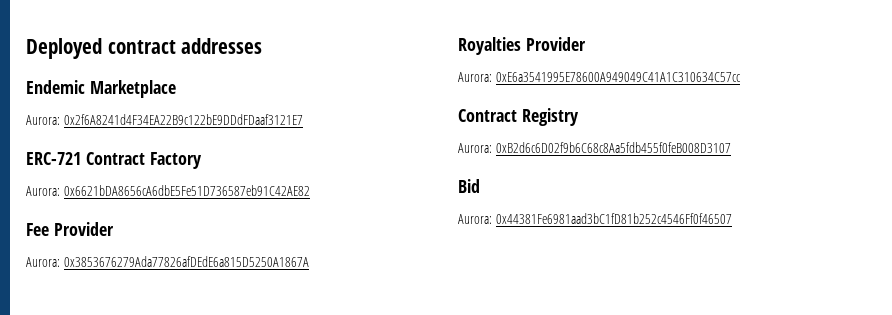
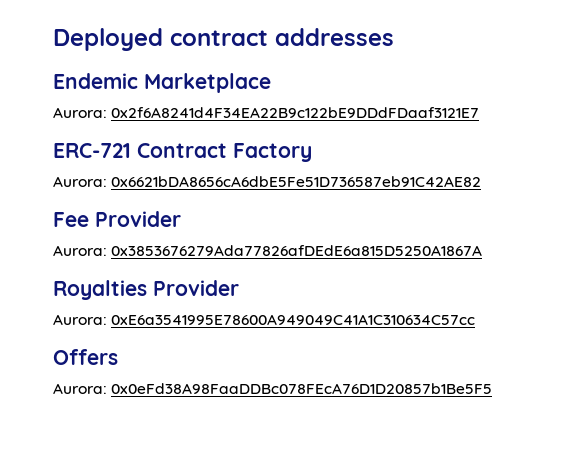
- Contract Registry
- Aurora: 0xB2d6c6D02f9b6C68c8Aa5fdb455f0feB008D3107
- Bid
- Aurora: 0x44381Fe6981aad3bC1fD81b252c4546Ff0f46507
+ Offers
+ Aurora: 0x0eFd38A98FaaDDBc078FEcA76D1D20857b1Be5F5

